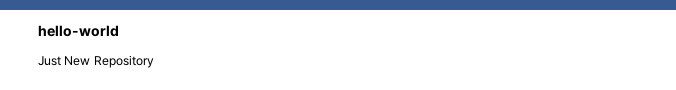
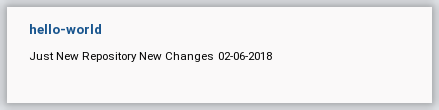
- Just New Repository
+ Just New Repository New Changes 02-06-2018

